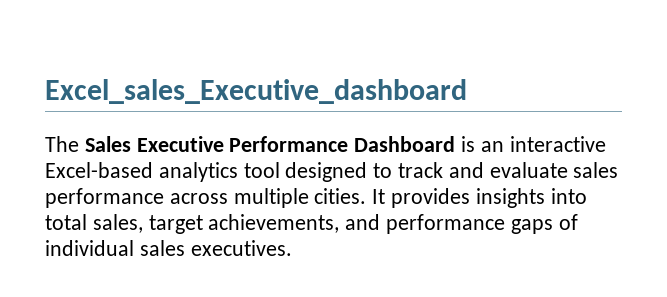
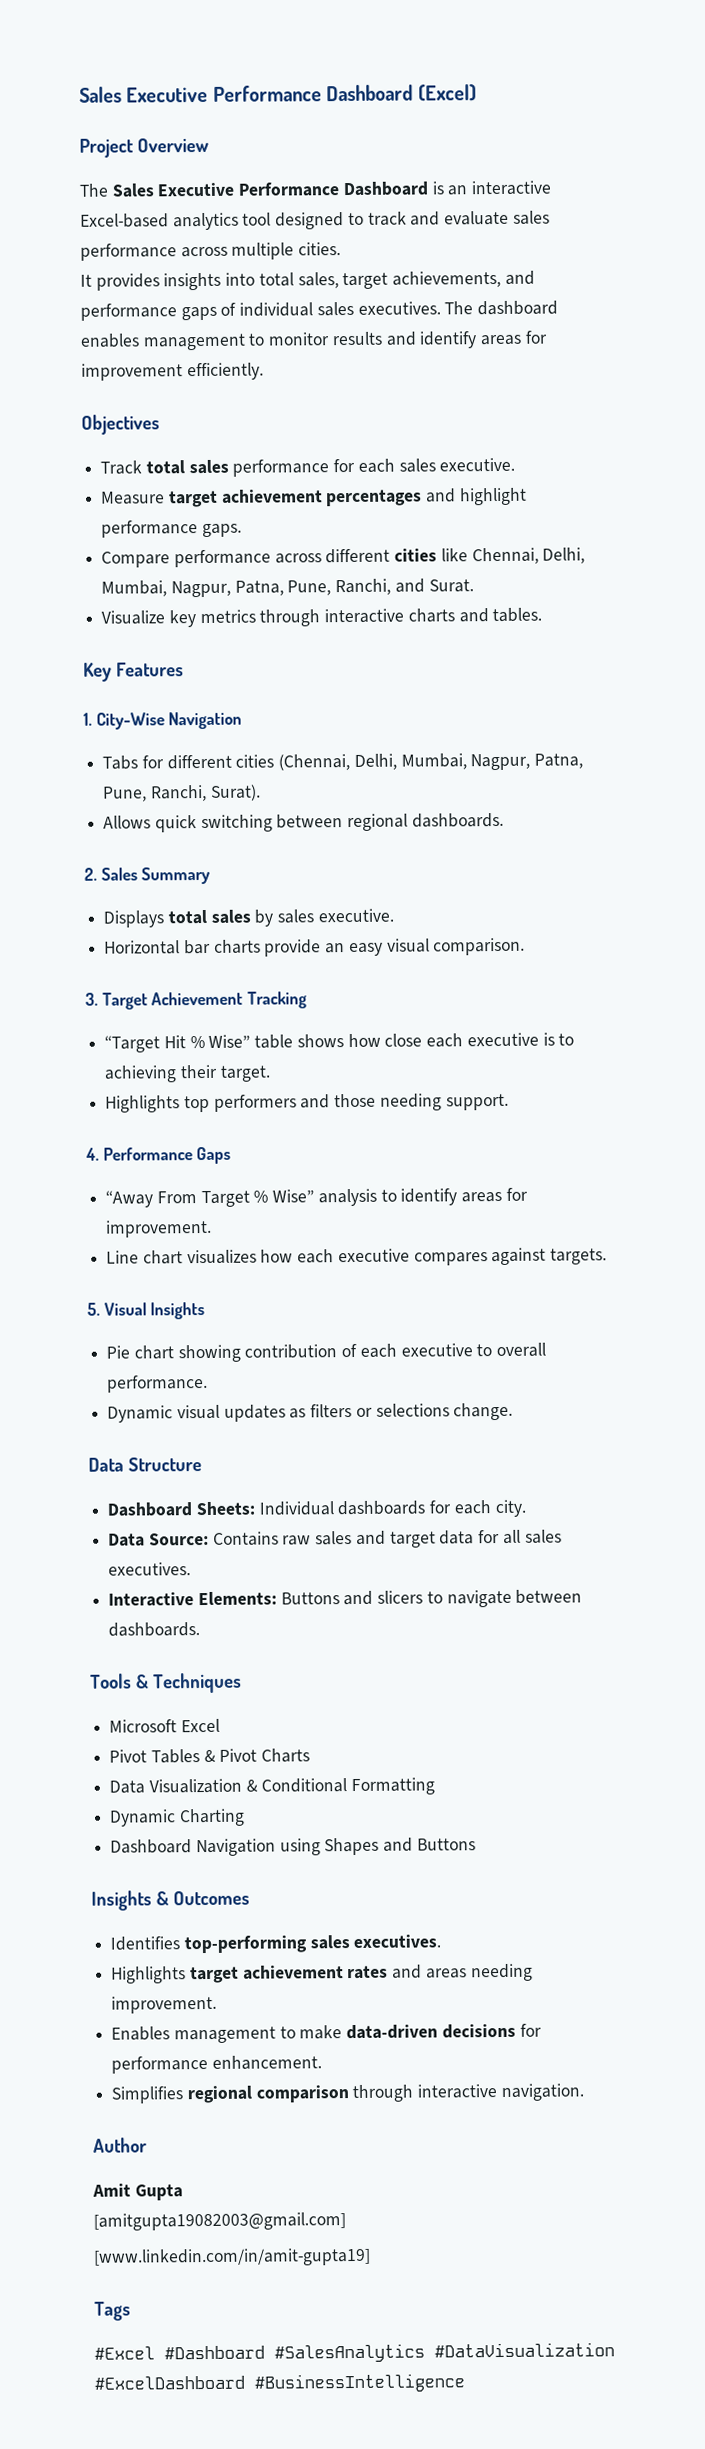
- Excel_sales_Executive_dashboard
+ Sales Executive Performance Dashboard (Excel)
+ Project Overview
- The Sales Executive Performance Dashboard is an interactive Excel-based analytics tool designed to track and evaluate sales performance across multiple cities. It provides insights into total sales, target achievements, and performance gaps of individual sales executives.
+ The Sales Executive Performance Dashboard is an interactive Excel-based analytics tool designed to track and evaluate sales performance across multiple cities.
+ It provides insights into total sales, target achievements, and performance gaps of individual sales executives.
+ The dashboard enables management to monitor results and identify areas for improvement efficiently.
+ Objectives
+ Track total sales performance for each sales executive.
+ Measure target achievement percentages and highlight performance gaps.
+ Compare performance across different cities like Chennai, Delhi, Mumbai, Nagpur, Patna, Pune, Ranchi, and Surat.
+ Visualize key metrics through interactive charts and tables.
+ Key Features
+ 1. City-Wise Navigation
+ Tabs for different cities (Chennai, Delhi, Mumbai, Nagpur, Patna, Pune, Ranchi, Surat).
+ Allows quick switching between regional dashboards.
+ 2. Sales Summary
+ Displays total sales by sales executive.
+ Horizontal bar charts provide an easy visual comparison.
+ 3. Target Achievement Tracking
+ “Target Hit % Wise” table shows how close each executive is to achieving their target.
+ Highlights top performers and those needing support.
+ 4. Performance Gaps
+ “Away From Target % Wise” analysis to identify areas for improvement.
+ Line chart visualizes how each executive compares against targets.
+ 5. Visual Insights
+ Pie chart showing contribution of each executive to overall performance.
+ Dynamic visual updates as filters or selections change.
+ Data Structure
+ Dashboard Sheets: Individual dashboards for each city.
+ Data Source: Contains raw sales and target data for all sales executives.
+ Interactive Elements: Buttons and slicers to navigate between dashboards.
+ Tools & Techniques
+ Microsoft Excel
+ Pivot Tables & Pivot Charts
+ Data Visualization & Conditional Formatting
+ Dynamic Charting
+ Dashboard Navigation using Shapes and Buttons
+ Insights & Outcomes
+ Identifies top-performing sales executives.
+ Highlights target achievement rates and areas needing improvement.
+ Enables management to make data-driven decisions for performance enhancement.
+ Simplifies regional comparison through interactive navigation.
+ Author
+ Amit Gupta
+ [amitgupta19082003@gmail.com]
+ [www.linkedin.com/in/amit-gupta19]
+ Tags
+ #Excel #Dashboard #SalesAnalytics #DataVisualization #ExcelDashboard #BusinessIntelligence

